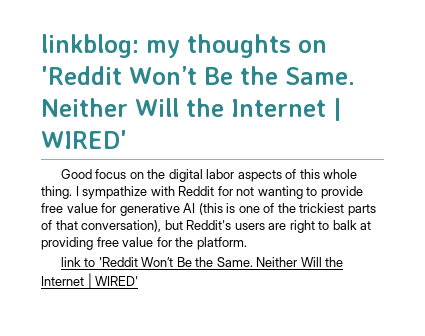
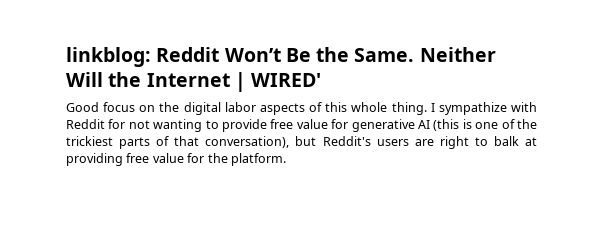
- linkblog: my thoughts on 'Reddit Won’t Be the Same.
+ linkblog: Reddit Won’t Be the Same.
- link to 'Reddit Won’t Be the Same. Neither Will the Internet | WIRED'

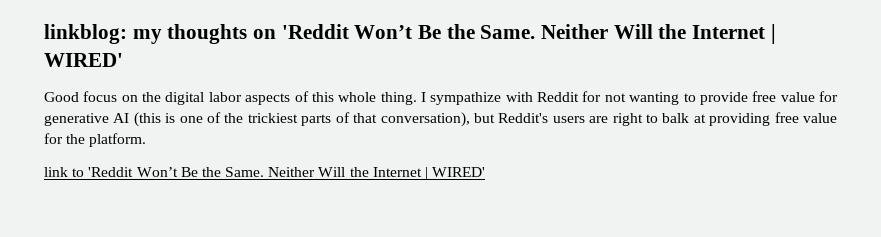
- linkblog: Reddit Won’t Be the Same.
+ linkblog: my thoughts on 'Reddit Won’t Be the Same.
+ link to 'Reddit Won’t Be the Same. Neither Will the Internet | WIRED'

